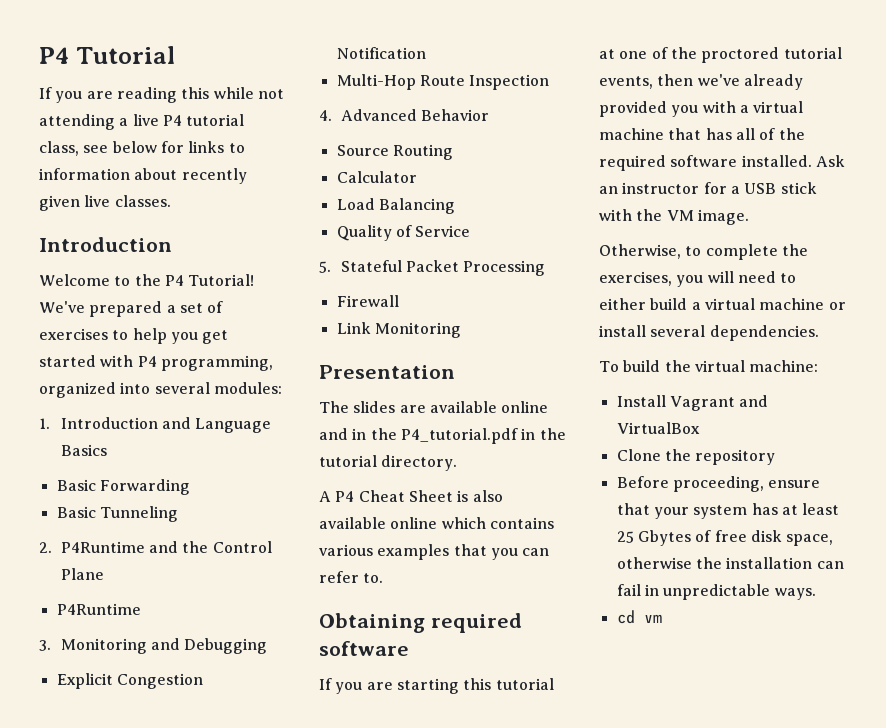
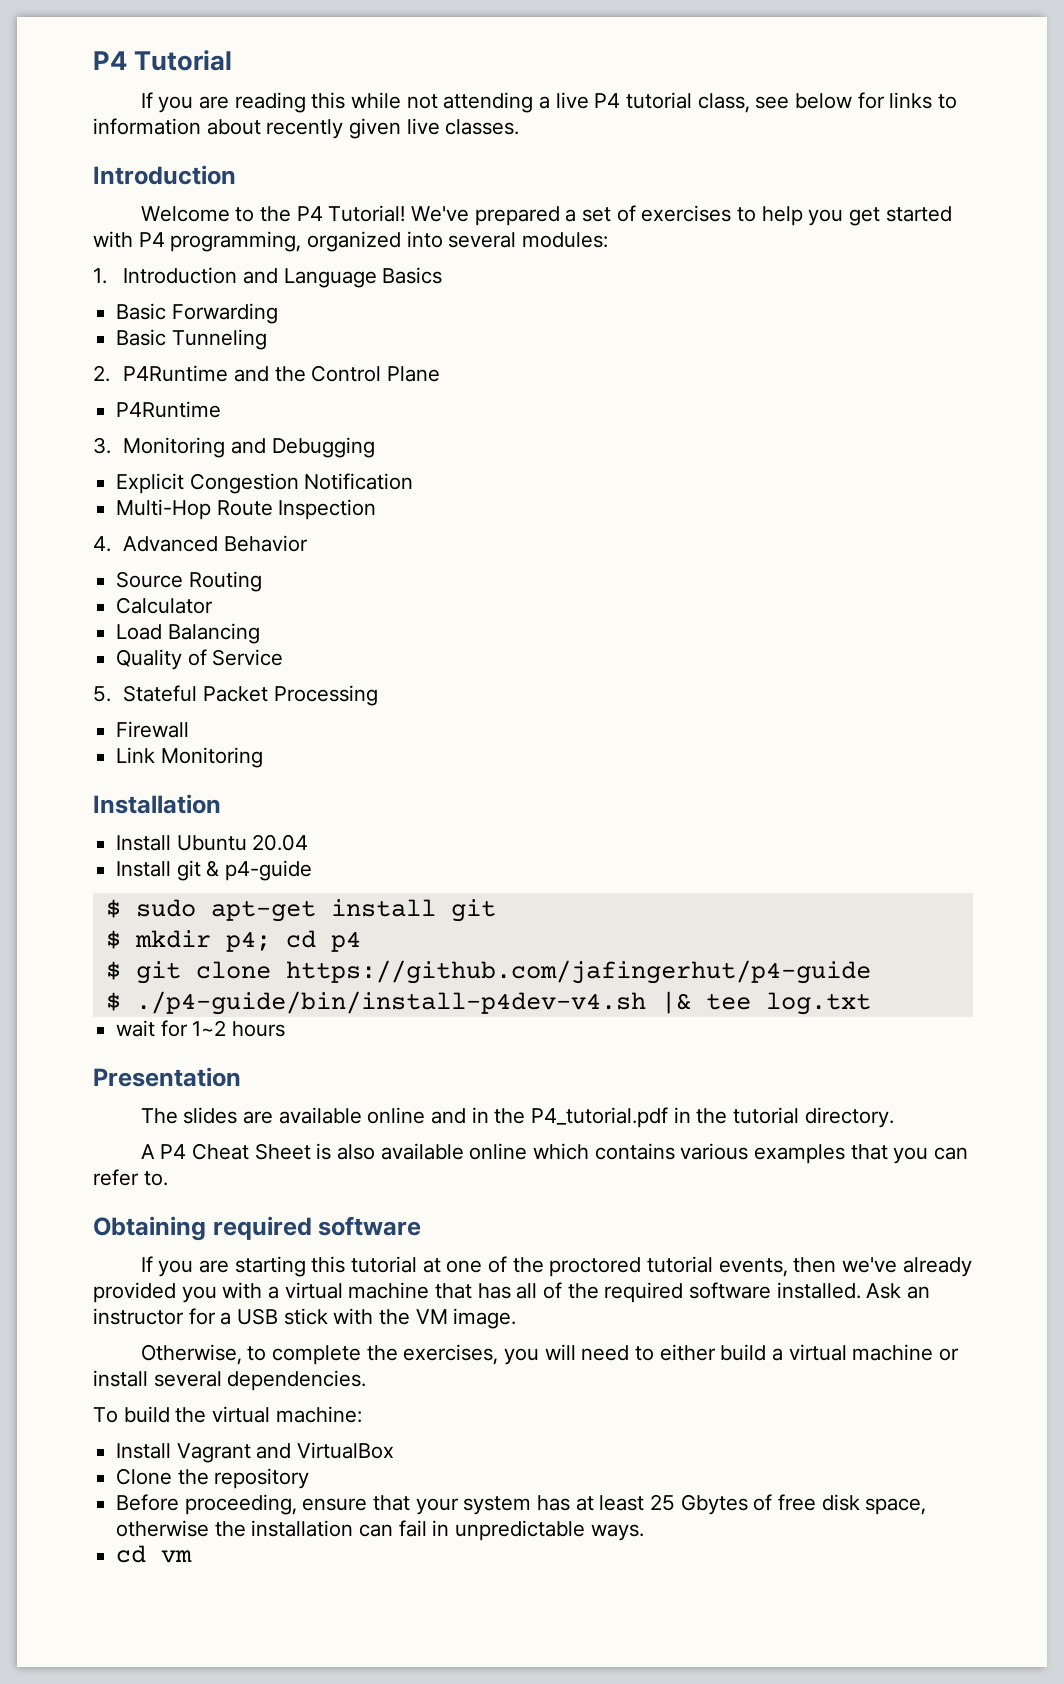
+ Installation
+ Install Ubuntu 20.04
+ Install git & p4-guide
+ $ sudo apt-get install git
+ $ mkdir p4; cd p4
+ $ git clone https://github.com/jafingerhut/p4-guide
+ $ ./p4-guide/bin/install-p4dev-v4.sh |& tee log.txt
+ wait for 1~2 hours

